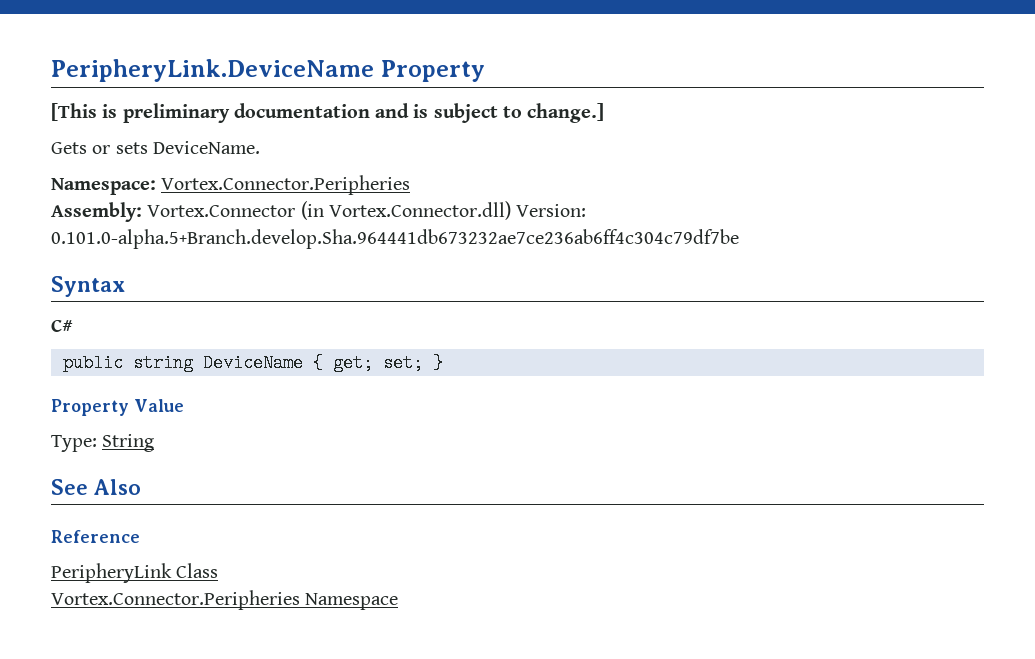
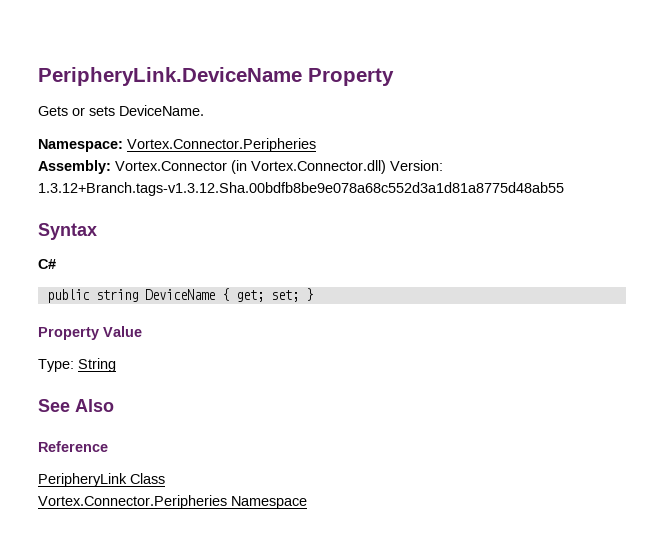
- [This is preliminary documentation and is subject to change.]
- Assembly: Vortex.Connector (in Vortex.Connector.dll) Version: 0.101.0-alpha.5+Branch.develop.Sha.964441db673232ae7ce236ab6ff4c304c79df7be
+ Assembly: Vortex.Connector (in Vortex.Connector.dll) Version: 1.3.12+Branch.tags-v1.3.12.Sha.00bdfb8be9e078a68c552d3a1d81a8775d48ab55

